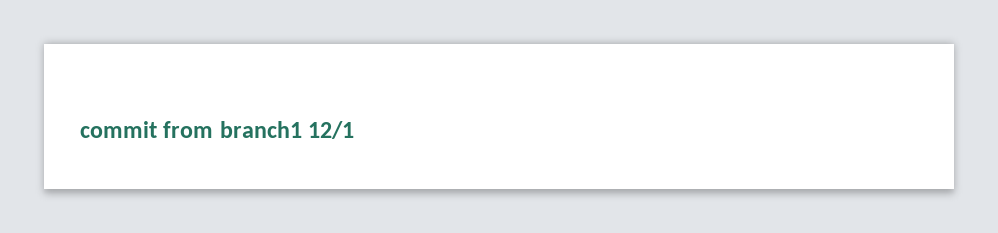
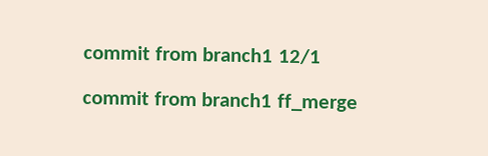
+ commit from branch1 ff_merge

